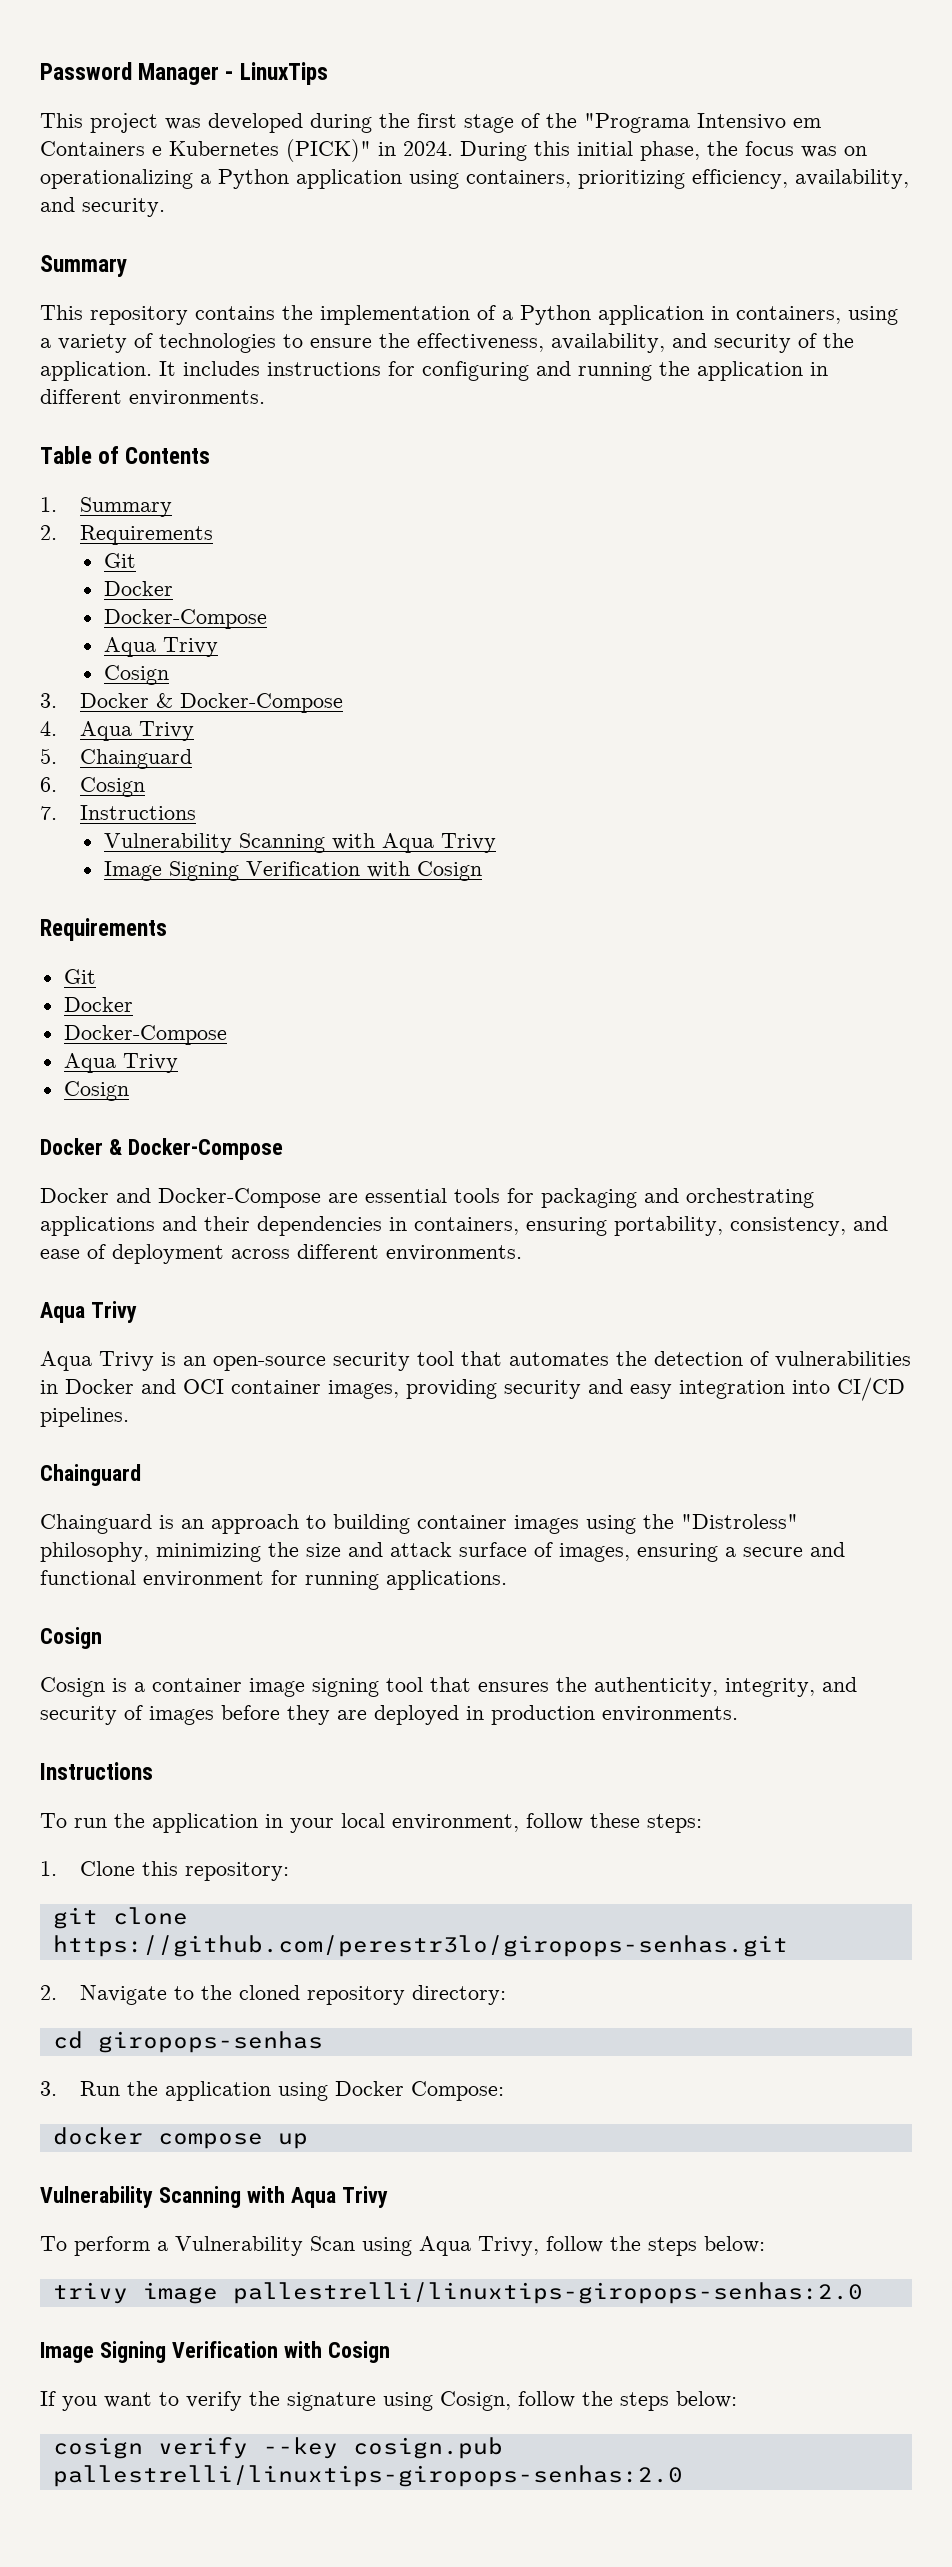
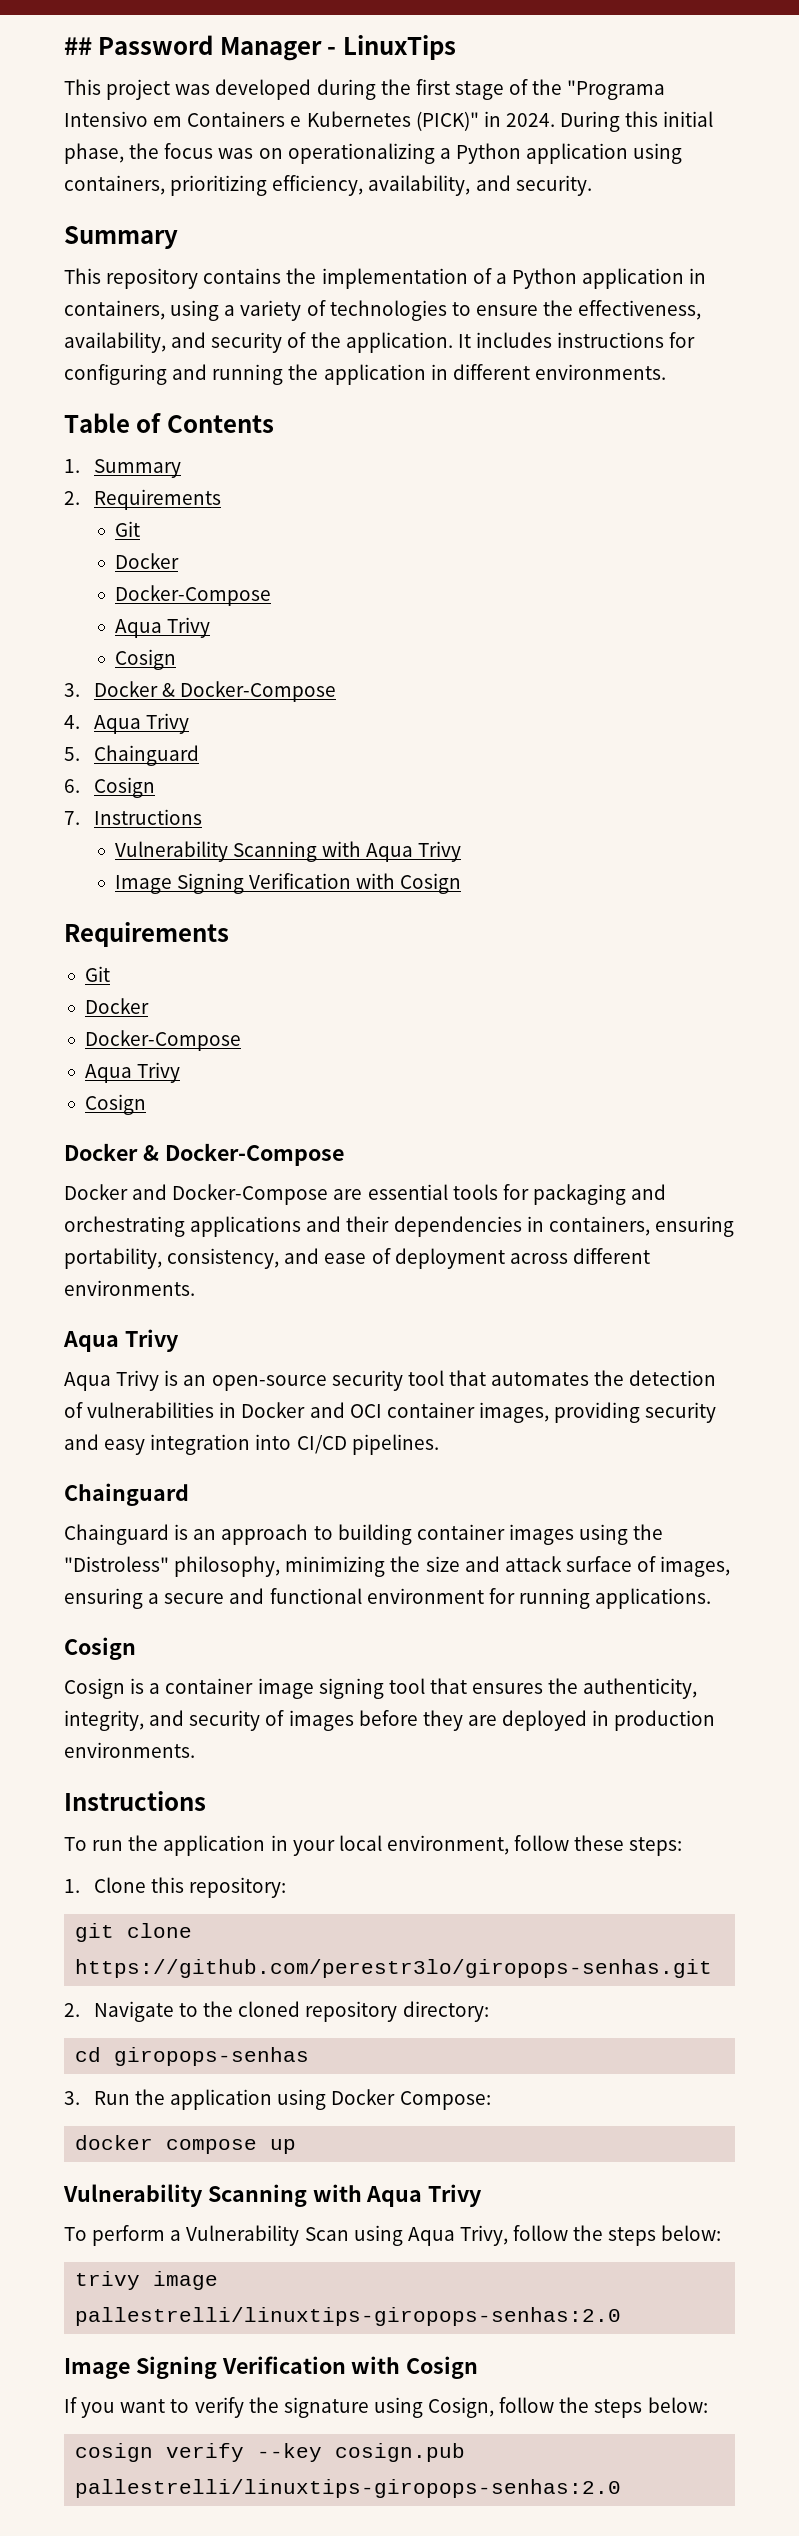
- Password Manager - LinuxTips
+ ## Password Manager - LinuxTips

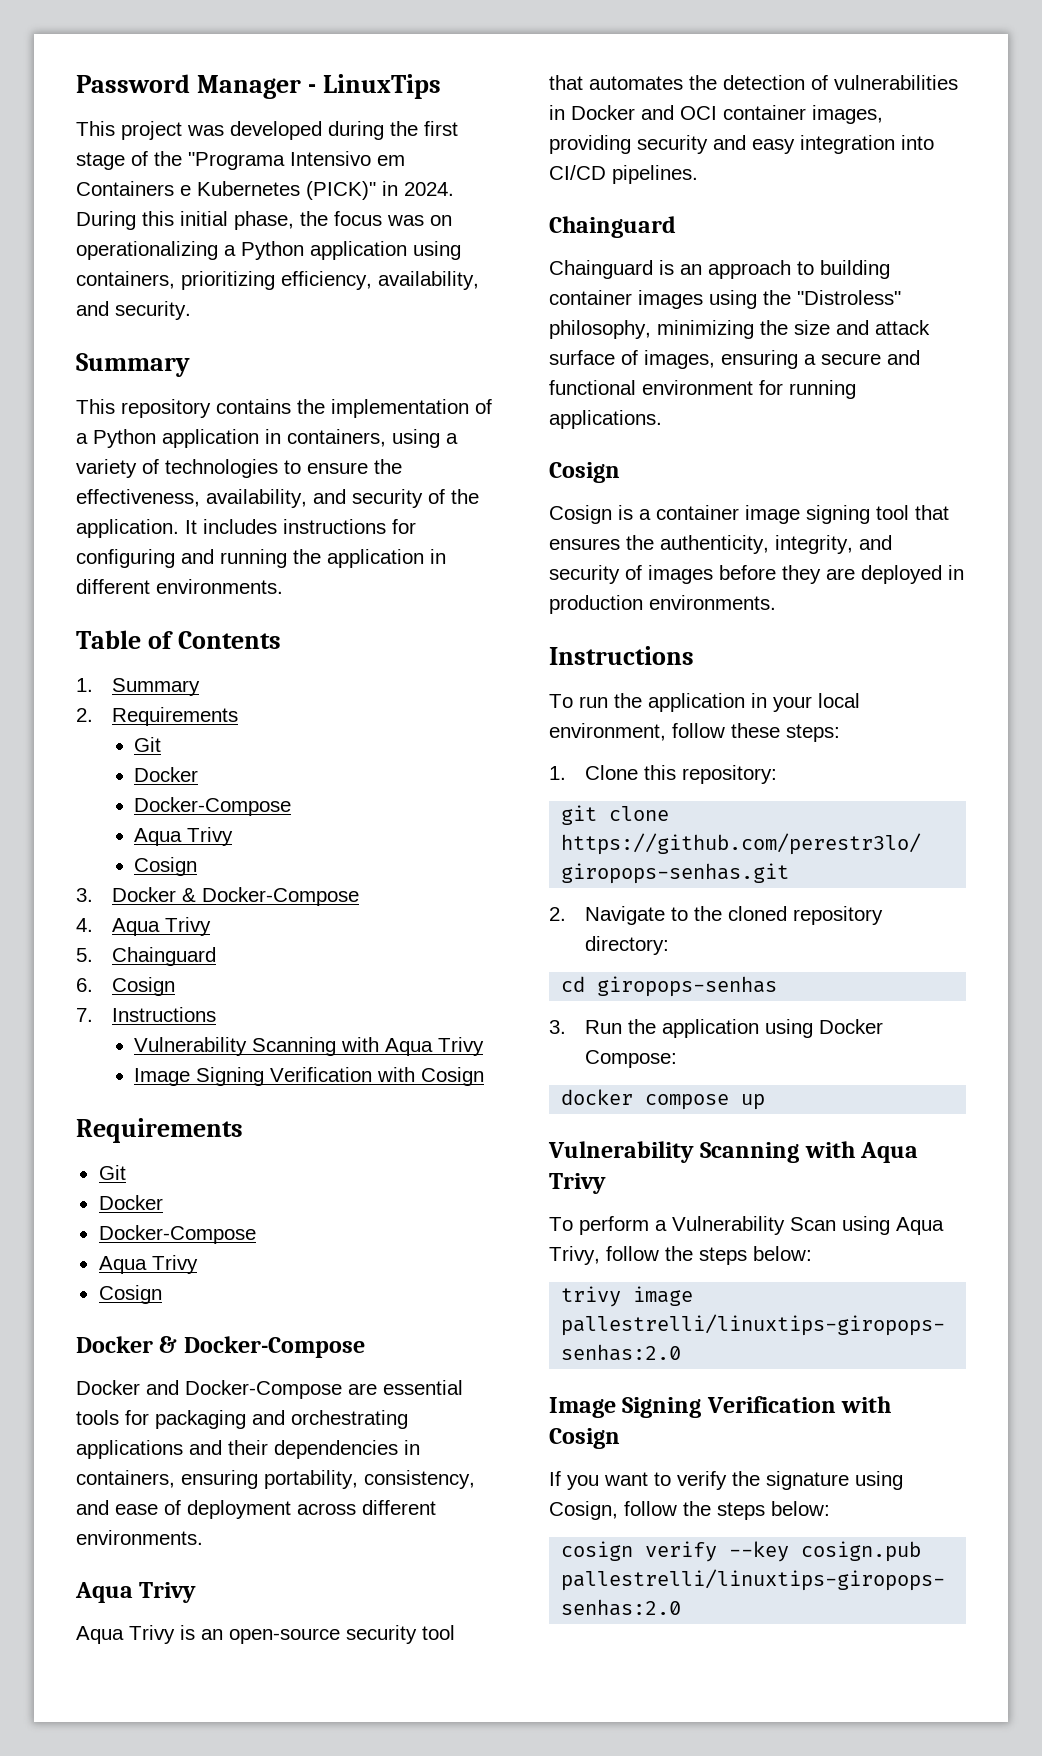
- ## Password Manager - LinuxTips
+ Password Manager - LinuxTips

